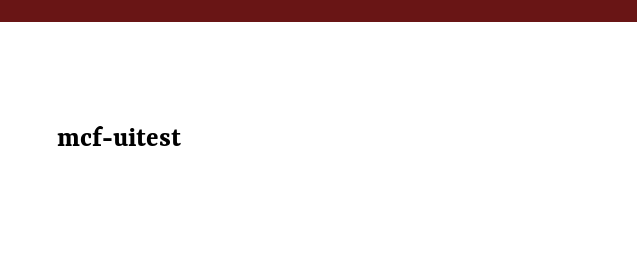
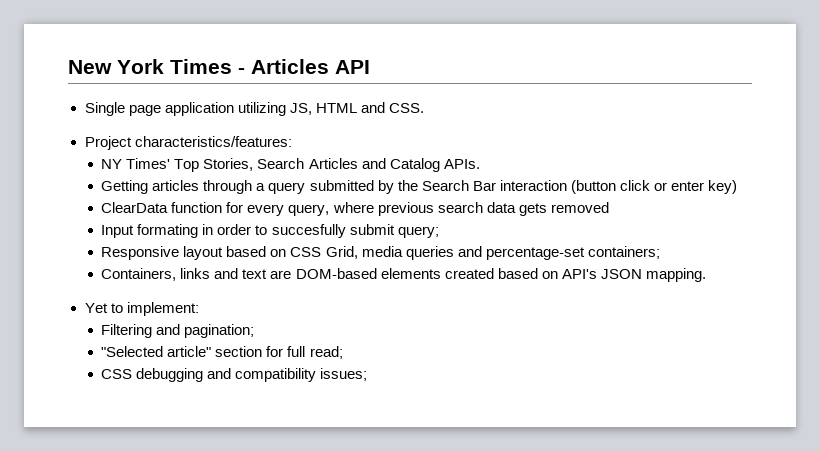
- mcf-uitest
+ New York Times - Articles API
+ Single page application utilizing JS, HTML and CSS.
+ Project characteristics/features:
+ NY Times' Top Stories, Search Articles and Catalog APIs.
+ Getting articles through a query submitted by the Search Bar interaction (button click or enter key)
+ ClearData function for every query, where previous search data gets removed
+ Input formating in order to succesfully submit query;
+ Responsive layout based on CSS Grid, media queries and percentage-set containers;
+ Containers, links and text are DOM-based elements created based on API's JSON mapping.
+ Yet to implement:
+ Filtering and pagination;
+ "Selected article" section for full read;
+ CSS debugging and compatibility issues;

